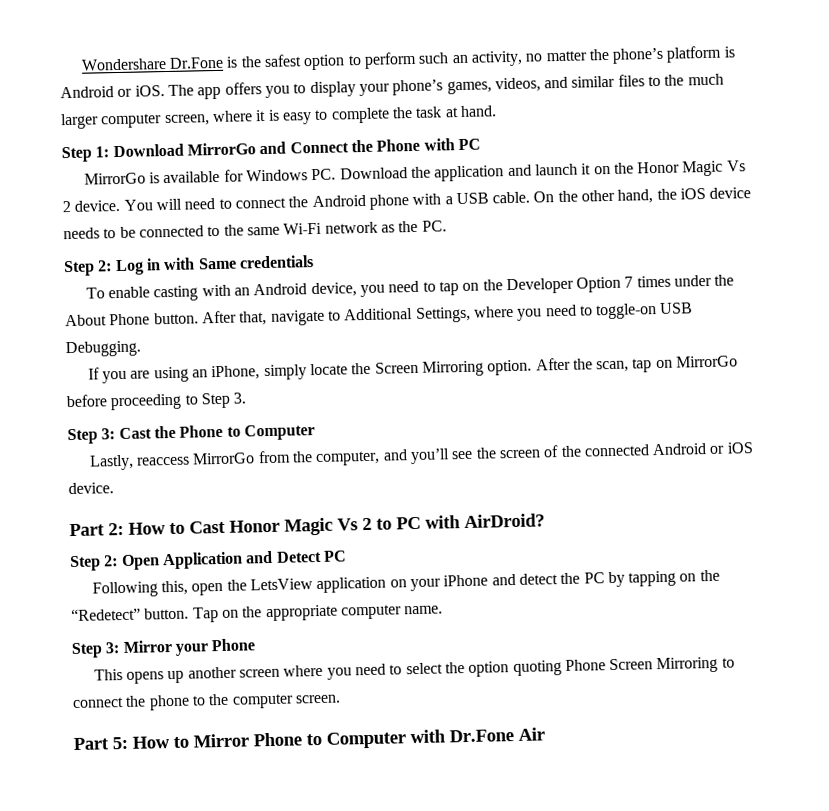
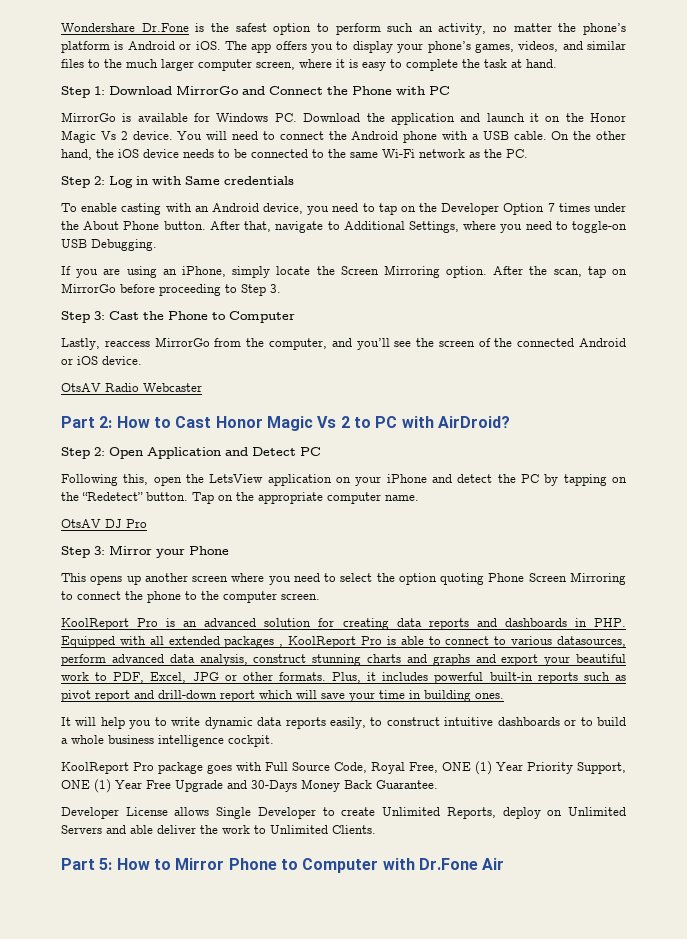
+ OtsAV Radio Webcaster
+ OtsAV DJ Pro
+ KoolReport Pro is an advanced solution for creating data reports and dashboards in PHP. Equipped with all extended packages , KoolReport Pro is able to connect to various datasources, perform advanced data analysis, construct stunning charts and graphs and export your beautiful work to PDF, Excel, JPG or other formats. Plus, it includes powerful built-in reports such as pivot report and drill-down report which will save your time in building ones.
+ It will help you to write dynamic data reports easily, to construct intuitive dashboards or to build a whole business intelligence cockpit.
+ KoolReport Pro package goes with Full Source Code, Royal Free, ONE (1) Year Priority Support, ONE (1) Year Free Upgrade and 30-Days Money Back Guarantee.
+ Developer License allows Single Developer to create Unlimited Reports, deploy on Unlimited Servers and able deliver the work to Unlimited Clients.

